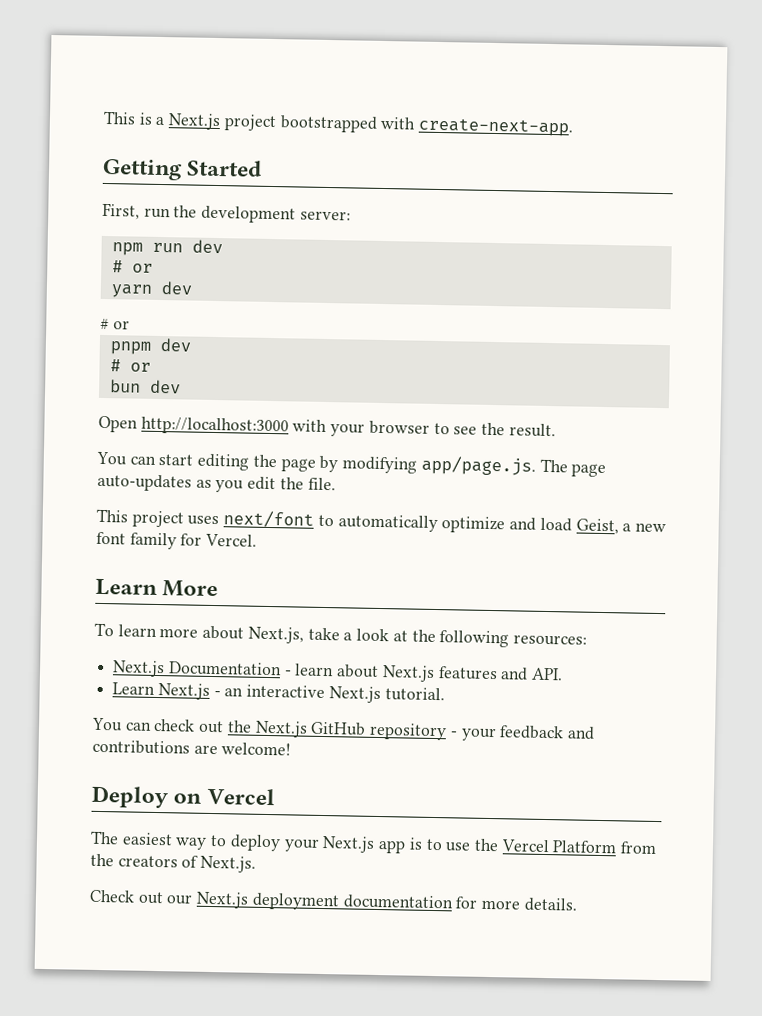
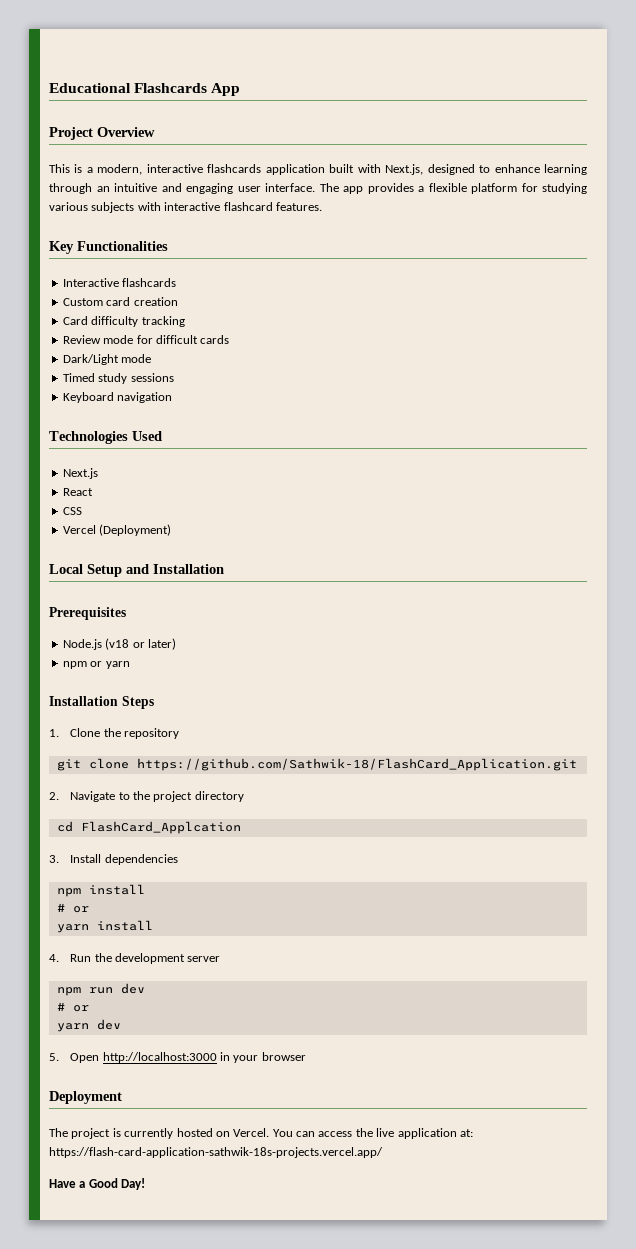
- This is a Next.js project bootstrapped with create-next-app.
- Getting Started
- First, run the development server:
+ Educational Flashcards App
+ Project Overview
+ This is a modern, interactive flashcards application built with Next.js, designed to enhance learning through an intuitive and engaging user interface. The app provides a flexible platform for studying various subjects with interactive flashcard features.
+ Key Functionalities
+ Interactive flashcards
+ Custom card creation
+ Card difficulty tracking
+ Review mode for difficult cards
+ Dark/Light mode
+ Timed study sessions
+ Keyboard navigation
+ Technologies Used
+ Next.js
+ React
+ CSS
+ Vercel (Deployment)
+ Local Setup and Installation
+ Prerequisites
+ Node.js (v18 or later)
+ npm or yarn
+ Installation Steps
+ 1. Clone the repository
+ git clone https://github.com/Sathwik-18/FlashCard_Application.git
+ 2. Navigate to the project directory
+ cd FlashCard_Applcation
+ 3. Install dependencies
+ npm install
+ # or
+ yarn install
+ 4. Run the development server
  yarn dev
- # or
- pnpm dev
- # or
- bun dev
- Open http://localhost:3000 with your browser to see the result.
- You can start editing the page by modifying app/page.js. The page auto-updates as you edit the file.
- This project uses next/font to automatically optimize and load Geist, a new font family for Vercel.
- Learn More
- To learn more about Next.js, take a look at the following resources:
- Next.js Documentation - learn about Next.js features and API.
- Learn Next.js - an interactive Next.js tutorial.
- You can check out the Next.js GitHub repository - your feedback and contributions are welcome!
- Deploy on Vercel
- The easiest way to deploy your Next.js app is to use the Vercel Platform from the creators of Next.js.
- Check out our Next.js deployment documentation for more details.
+ 5. Open http://localhost:3000 in your browser
+ Deployment
+ The project is currently hosted on Vercel. You can access the live application at: https://flash-card-application-sathwik-18s-projects.vercel.app/
+ Have a Good Day!

